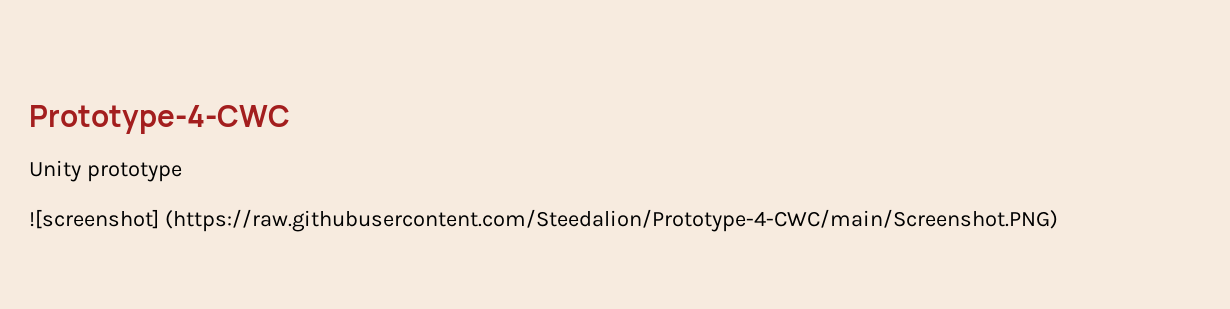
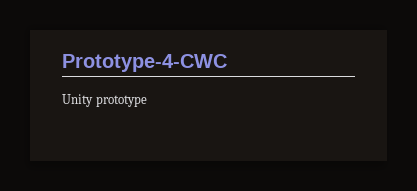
- ![screenshot] (https://raw.githubusercontent.com/Steedalion/Prototype-4-CWC/main/Screenshot.PNG)

